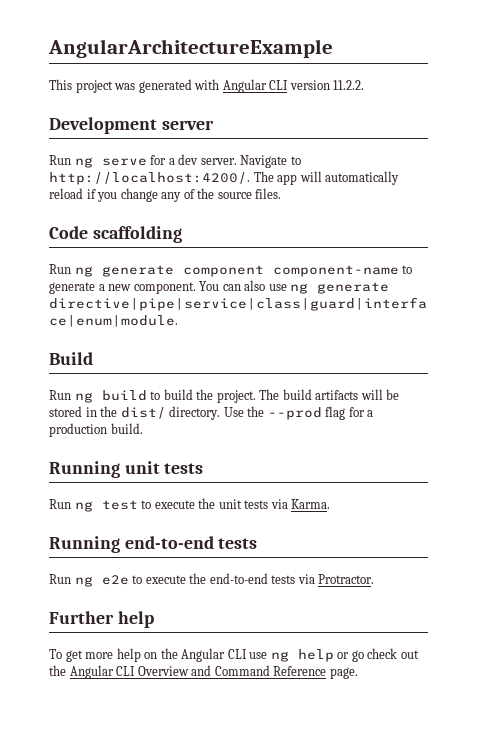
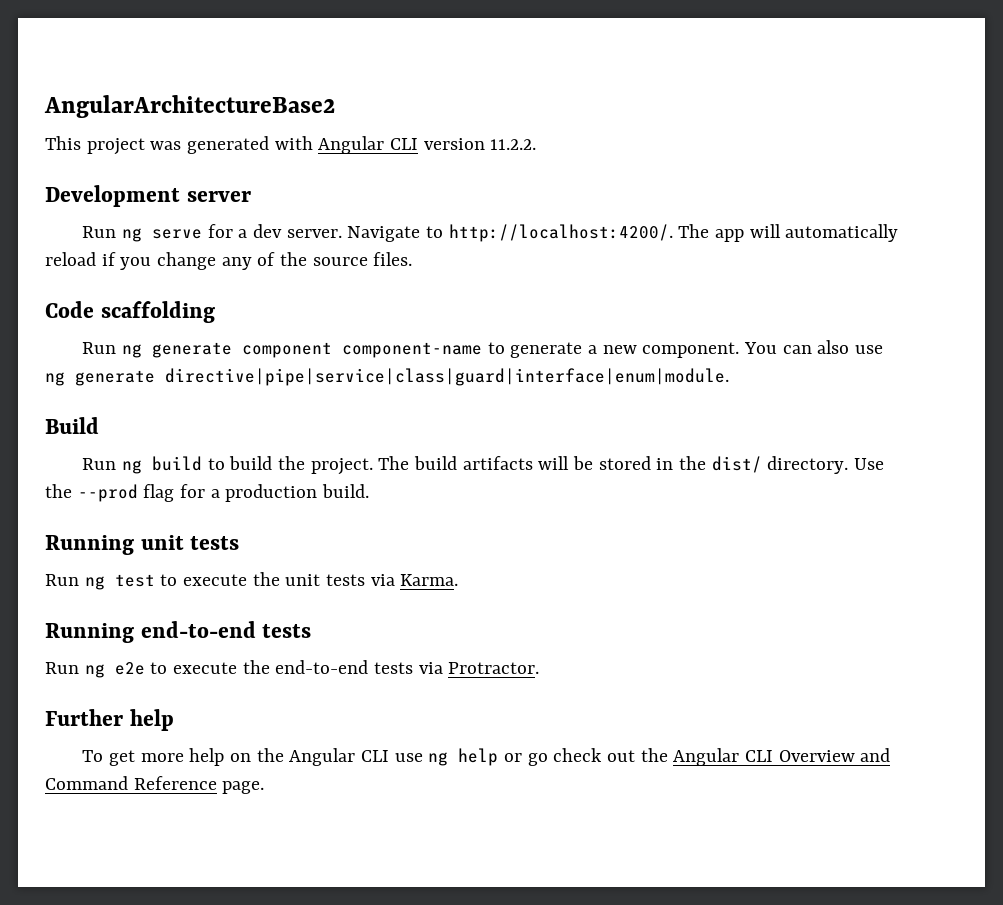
- AngularArchitectureExample
+ AngularArchitectureBase2

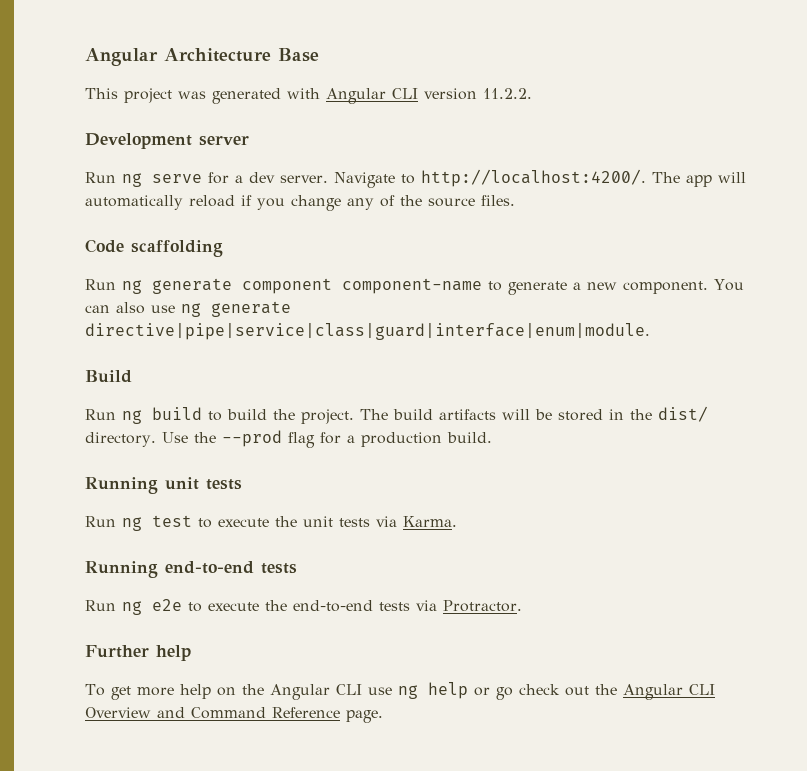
- AngularArchitectureBase2
+ Angular Architecture Base

